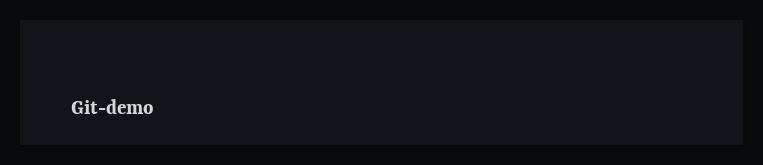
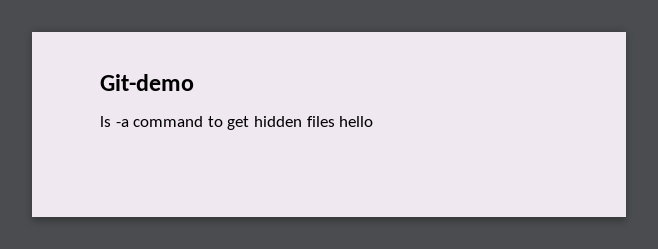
+ ls -a command to get hidden files hello

